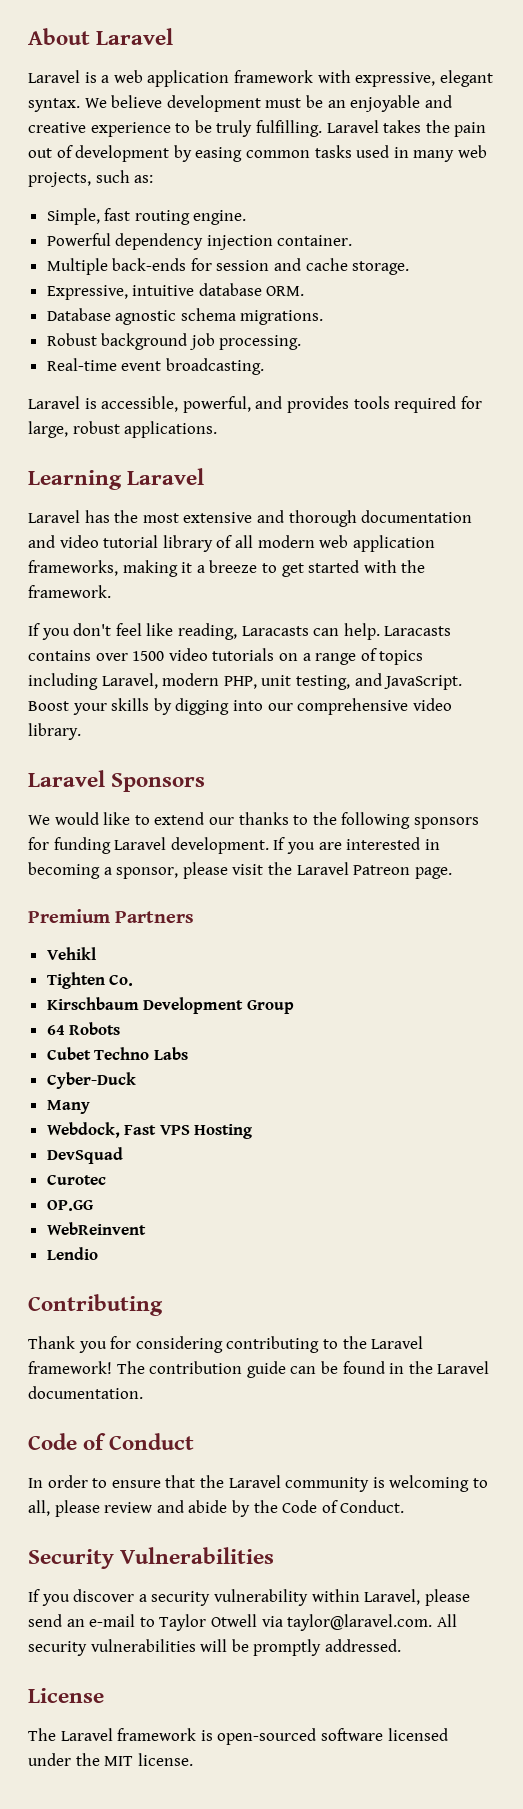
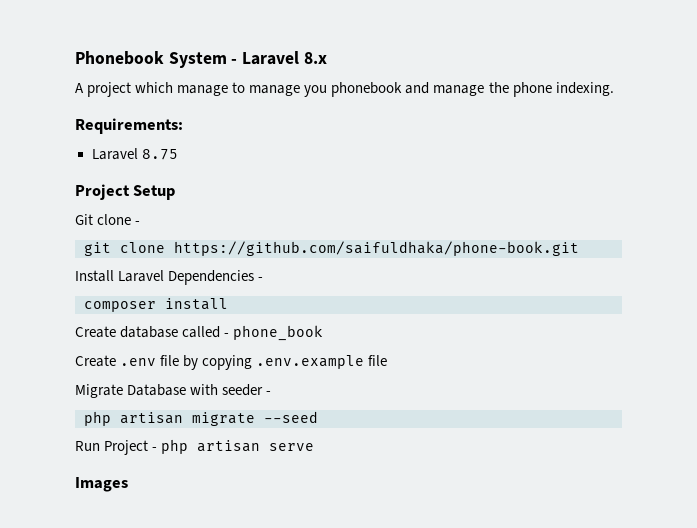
- About Laravel
- Laravel is a web application framework with expressive, elegant syntax. We believe development must be an enjoyable and creative experience to be truly fulfilling. Laravel takes the pain out of development by easing common tasks used in many web projects, such as:
- Simple, fast routing engine.
- Powerful dependency injection container.
- Multiple back-ends for session and cache storage.
- Expressive, intuitive database ORM.
- Database agnostic schema migrations.
- Robust background job processing.
- Real-time event broadcasting.
- Laravel is accessible, powerful, and provides tools required for large, robust applications.
- Learning Laravel
- Laravel has the most extensive and thorough documentation and video tutorial library of all modern web application frameworks, making it a breeze to get started with the framework.
- If you don't feel like reading, Laracasts can help. Laracasts contains over 1500 video tutorials on a range of topics including Laravel, modern PHP, unit testing, and JavaScript. Boost your skills by digging into our comprehensive video library.
- Laravel Sponsors
- We would like to extend our thanks to the following sponsors for funding Laravel development. If you are interested in becoming a sponsor, please visit the Laravel Patreon page.
- Premium Partners
- Vehikl
- Tighten Co.
- Kirschbaum Development Group
- 64 Robots
- Cubet Techno Labs
- Cyber-Duck
- Many
- Webdock, Fast VPS Hosting
- DevSquad
- Curotec
- OP.GG
- WebReinvent
- Lendio
- Contributing
- Thank you for considering contributing to the Laravel framework! The contribution guide can be found in the Laravel documentation.
- Code of Conduct
- In order to ensure that the Laravel community is welcoming to all, please review and abide by the Code of Conduct.
- Security Vulnerabilities
- If you discover a security vulnerability within Laravel, please send an e-mail to Taylor Otwell via taylor@laravel.com. All security vulnerabilities will be promptly addressed.
- License
- The Laravel framework is open-sourced software licensed under the MIT license.
+ Phonebook System - Laravel 8.x
+ A project which manage to manage you phonebook and manage the phone indexing.
+ Requirements:
+ Laravel 8.75
+ Project Setup
+ Git clone -
+ git clone https://github.com/saifuldhaka/phone-book.git
+ Install Laravel Dependencies -
+ composer install
+ Create database called - phone_book
+ Create .env file by copying .env.example file
+ Migrate Database with seeder -
+ php artisan migrate --seed
+ Run Project - php artisan serve
+ Images

